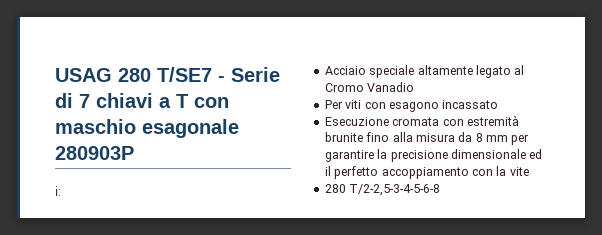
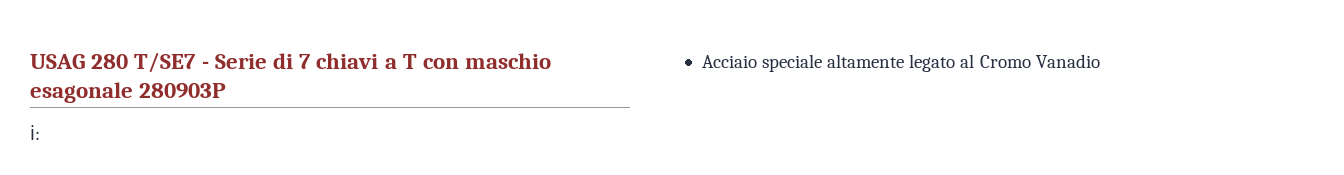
- Per viti con esagono incassato
- Esecuzione cromata con estremità brunite fino alla misura da 8 mm per garantire la precisione dimensionale ed il perfetto accoppiamento con la vite
- 280 T/2-2,5-3-4-5-6-8

